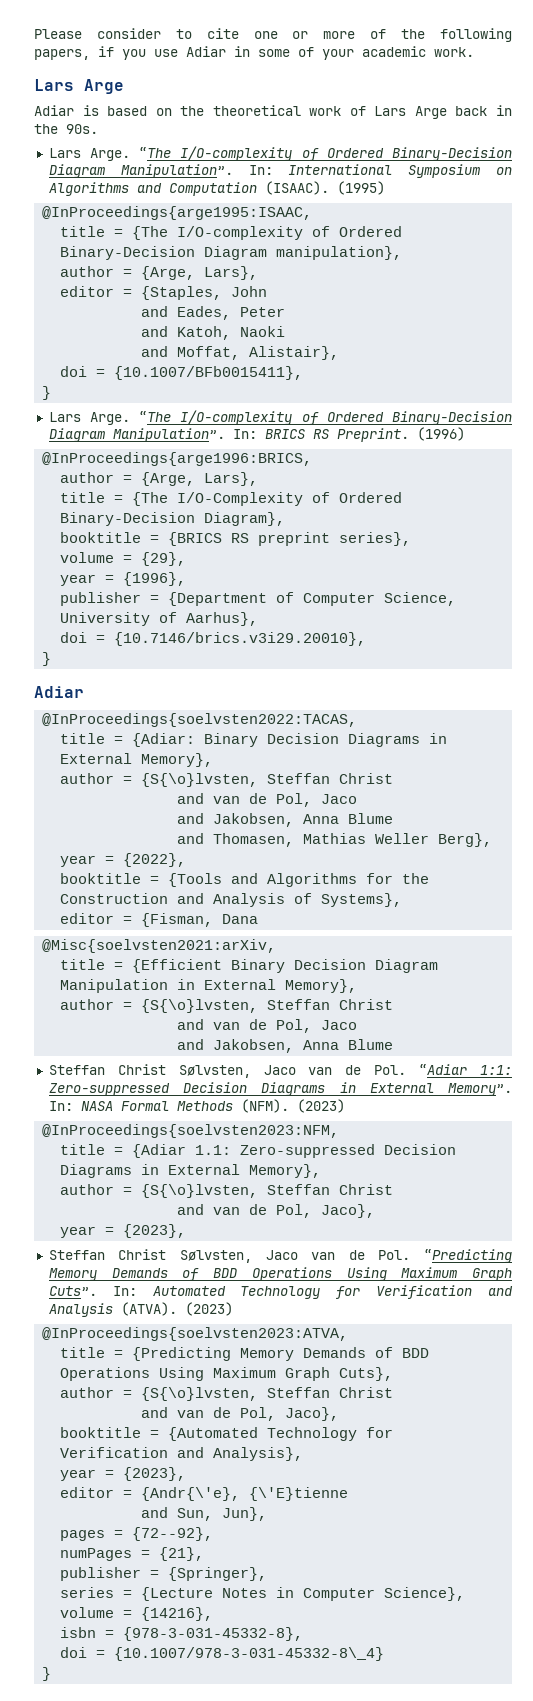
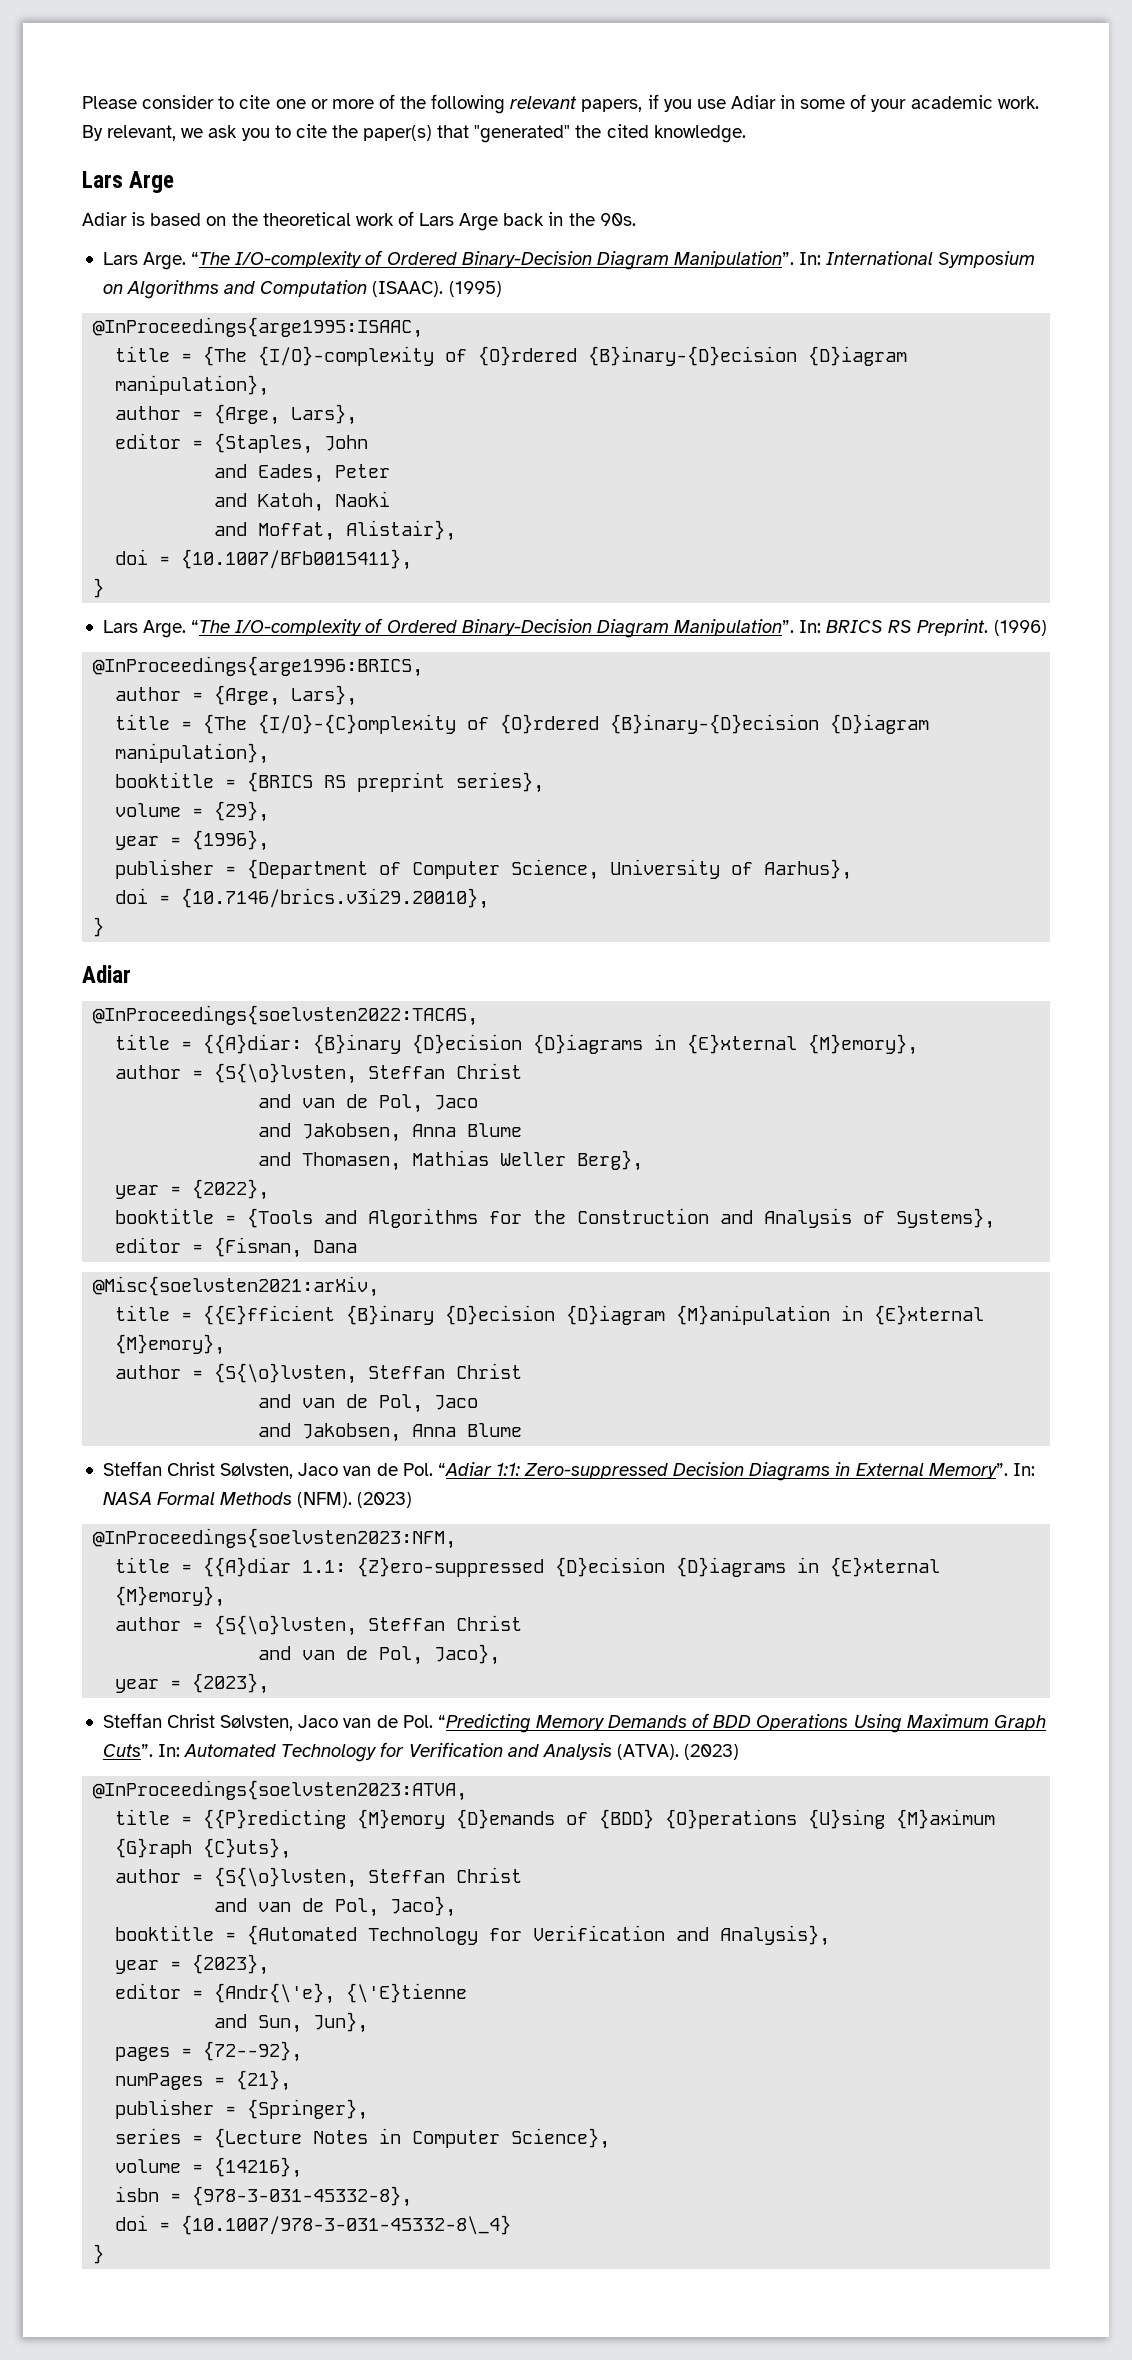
- Please consider to cite one or more of the following papers, if you use Adiar in some of your academic work.
+ Please consider to cite one or more of the following relevant papers, if you use Adiar in some of your academic work. By relevant, we ask you to cite the paper(s) that "generated" the cited knowledge.
- title = {The I/O-complexity of Ordered Binary-Decision Diagram manipulation},
+ title = {The {I/O}-complexity of {O}rdered {B}inary-{D}ecision {D}iagram manipulation},
- title = {The I/O-Complexity of Ordered Binary-Decision Diagram},
+ title = {The {I/O}-{C}omplexity of {O}rdered {B}inary-{D}ecision {D}iagram manipulation},
- title = {Adiar: Binary Decision Diagrams in External Memory},
+ title = {{A}diar: {B}inary {D}ecision {D}iagrams in {E}xternal {M}emory},
- title = {Efficient Binary Decision Diagram Manipulation in External Memory},
+ title = {{E}fficient {B}inary {D}ecision {D}iagram {M}anipulation in {E}xternal {M}emory},
- title = {Adiar 1.1: Zero-suppressed Decision Diagrams in External Memory},
+ title = {{A}diar 1.1: {Z}ero-suppressed {D}ecision {D}iagrams in {E}xternal {M}emory},
- title = {Predicting Memory Demands of BDD Operations Using Maximum Graph Cuts},
+ title = {{P}redicting {M}emory {D}emands of {BDD} {O}perations {U}sing {M}aximum {G}raph {C}uts},

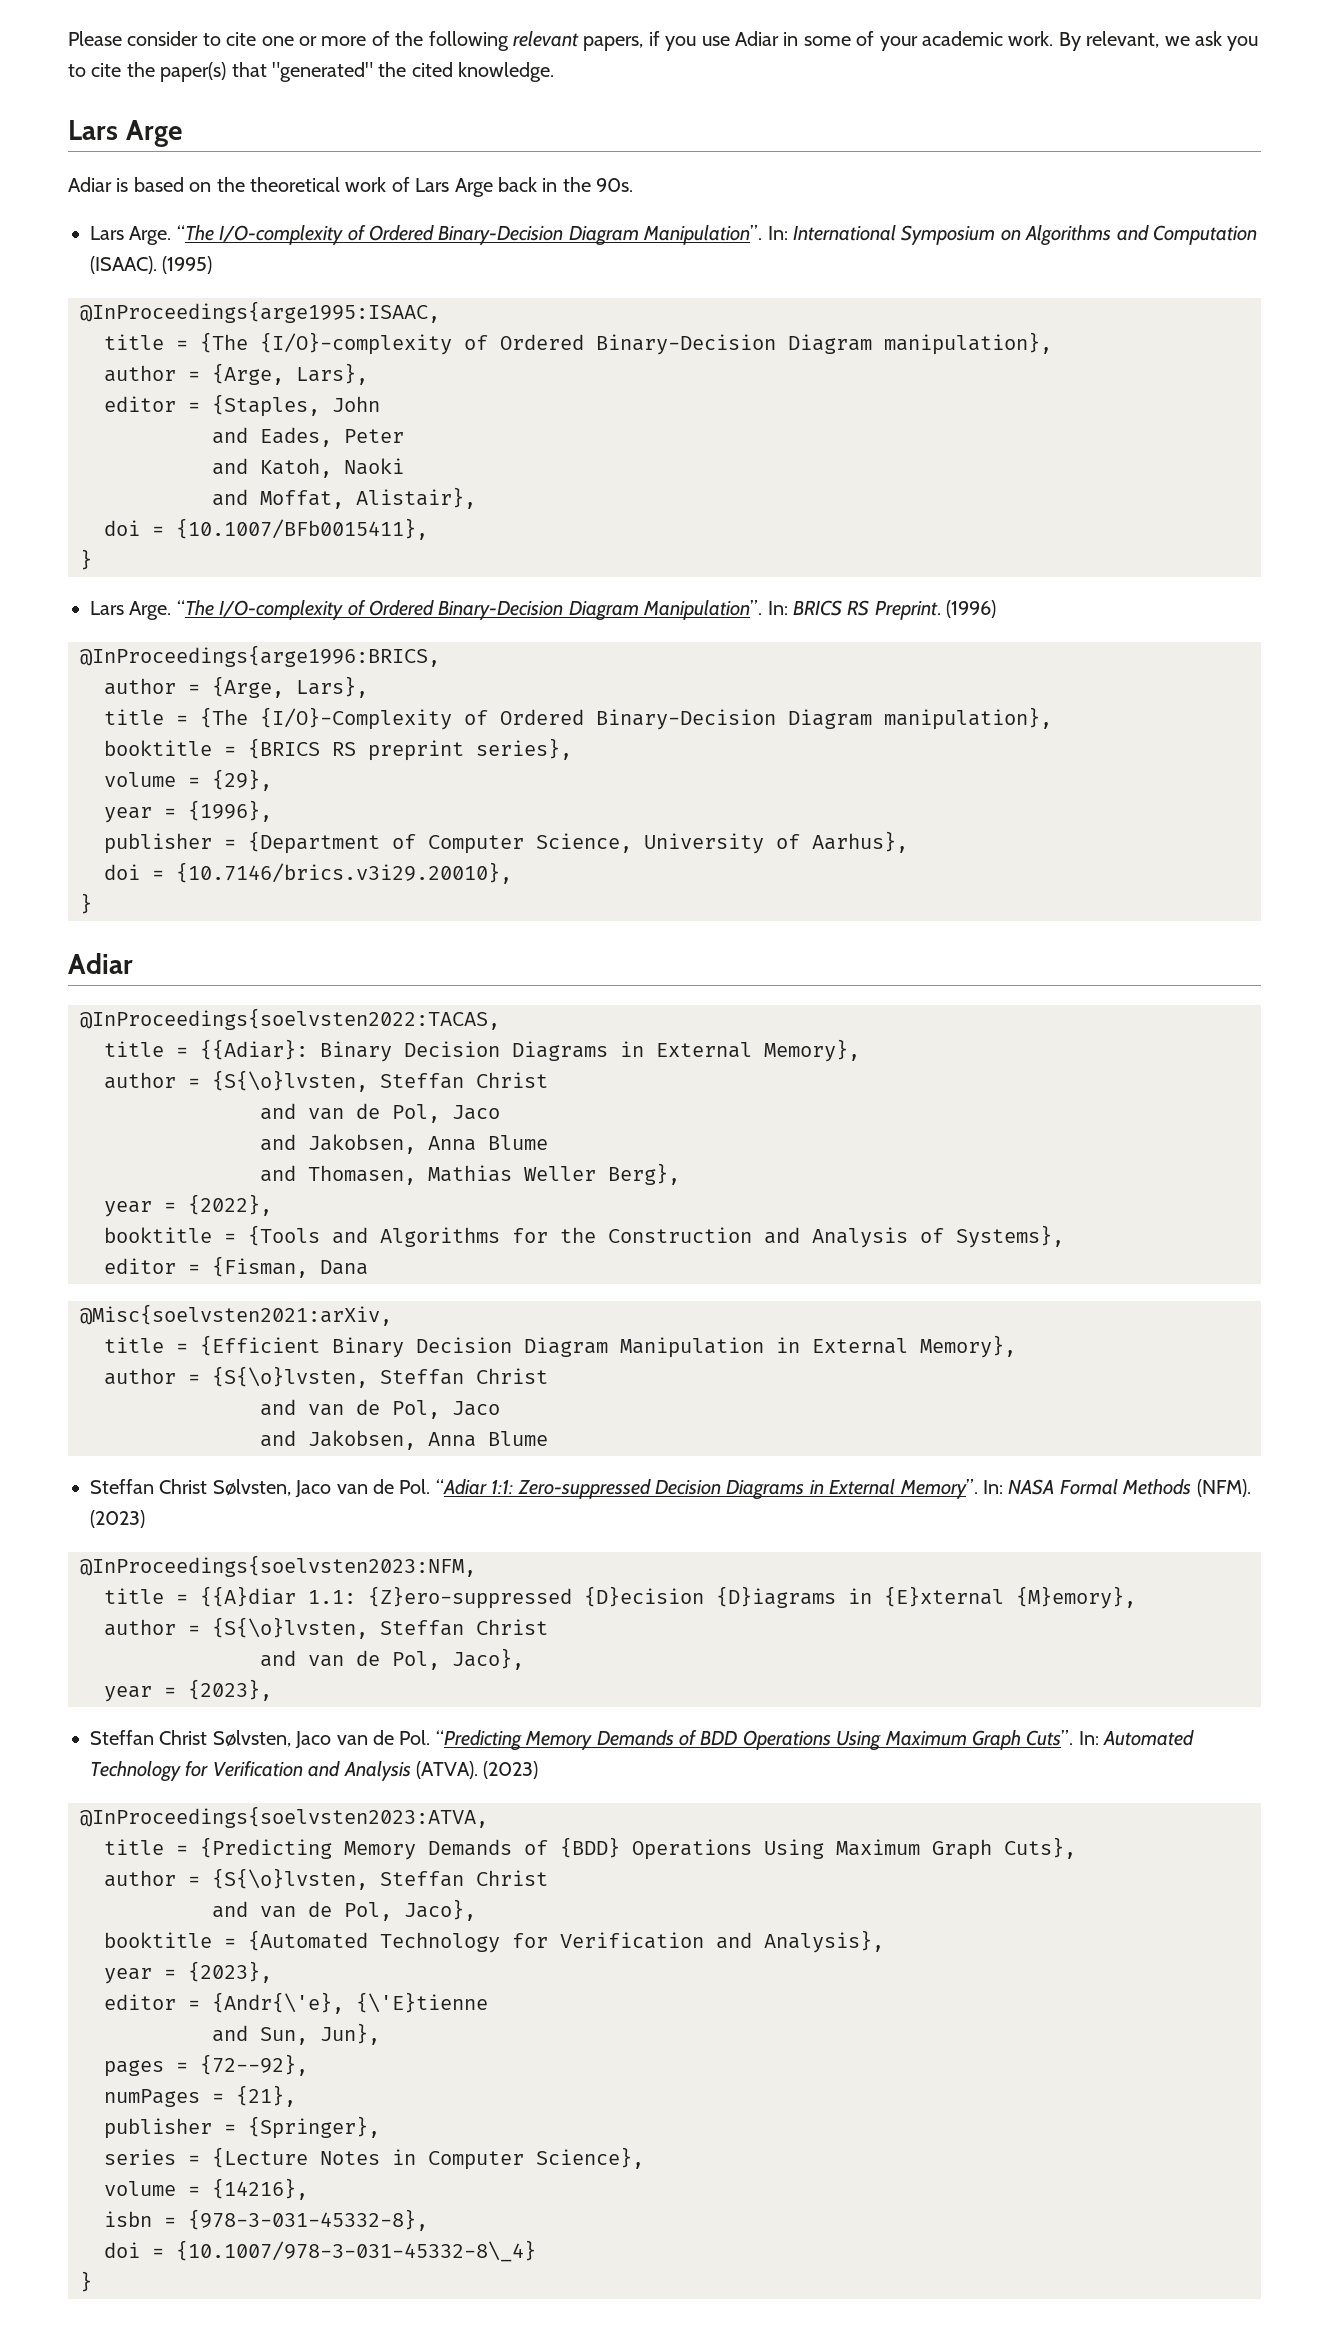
- title = {The {I/O}-complexity of {O}rdered {B}inary-{D}ecision {D}iagram manipulation},
+ title = {The {I/O}-complexity of Ordered Binary-Decision Diagram manipulation},
- title = {The {I/O}-{C}omplexity of {O}rdered {B}inary-{D}ecision {D}iagram manipulation},
+ title = {The {I/O}-Complexity of Ordered Binary-Decision Diagram manipulation},
- title = {{A}diar: {B}inary {D}ecision {D}iagrams in {E}xternal {M}emory},
+ title = {{Adiar}: Binary Decision Diagrams in External Memory},
- title = {{E}fficient {B}inary {D}ecision {D}iagram {M}anipulation in {E}xternal {M}emory},
+ title = {Efficient Binary Decision Diagram Manipulation in External Memory},
- title = {{P}redicting {M}emory {D}emands of {BDD} {O}perations {U}sing {M}aximum {G}raph {C}uts},
+ title = {Predicting Memory Demands of {BDD} Operations Using Maximum Graph Cuts},

